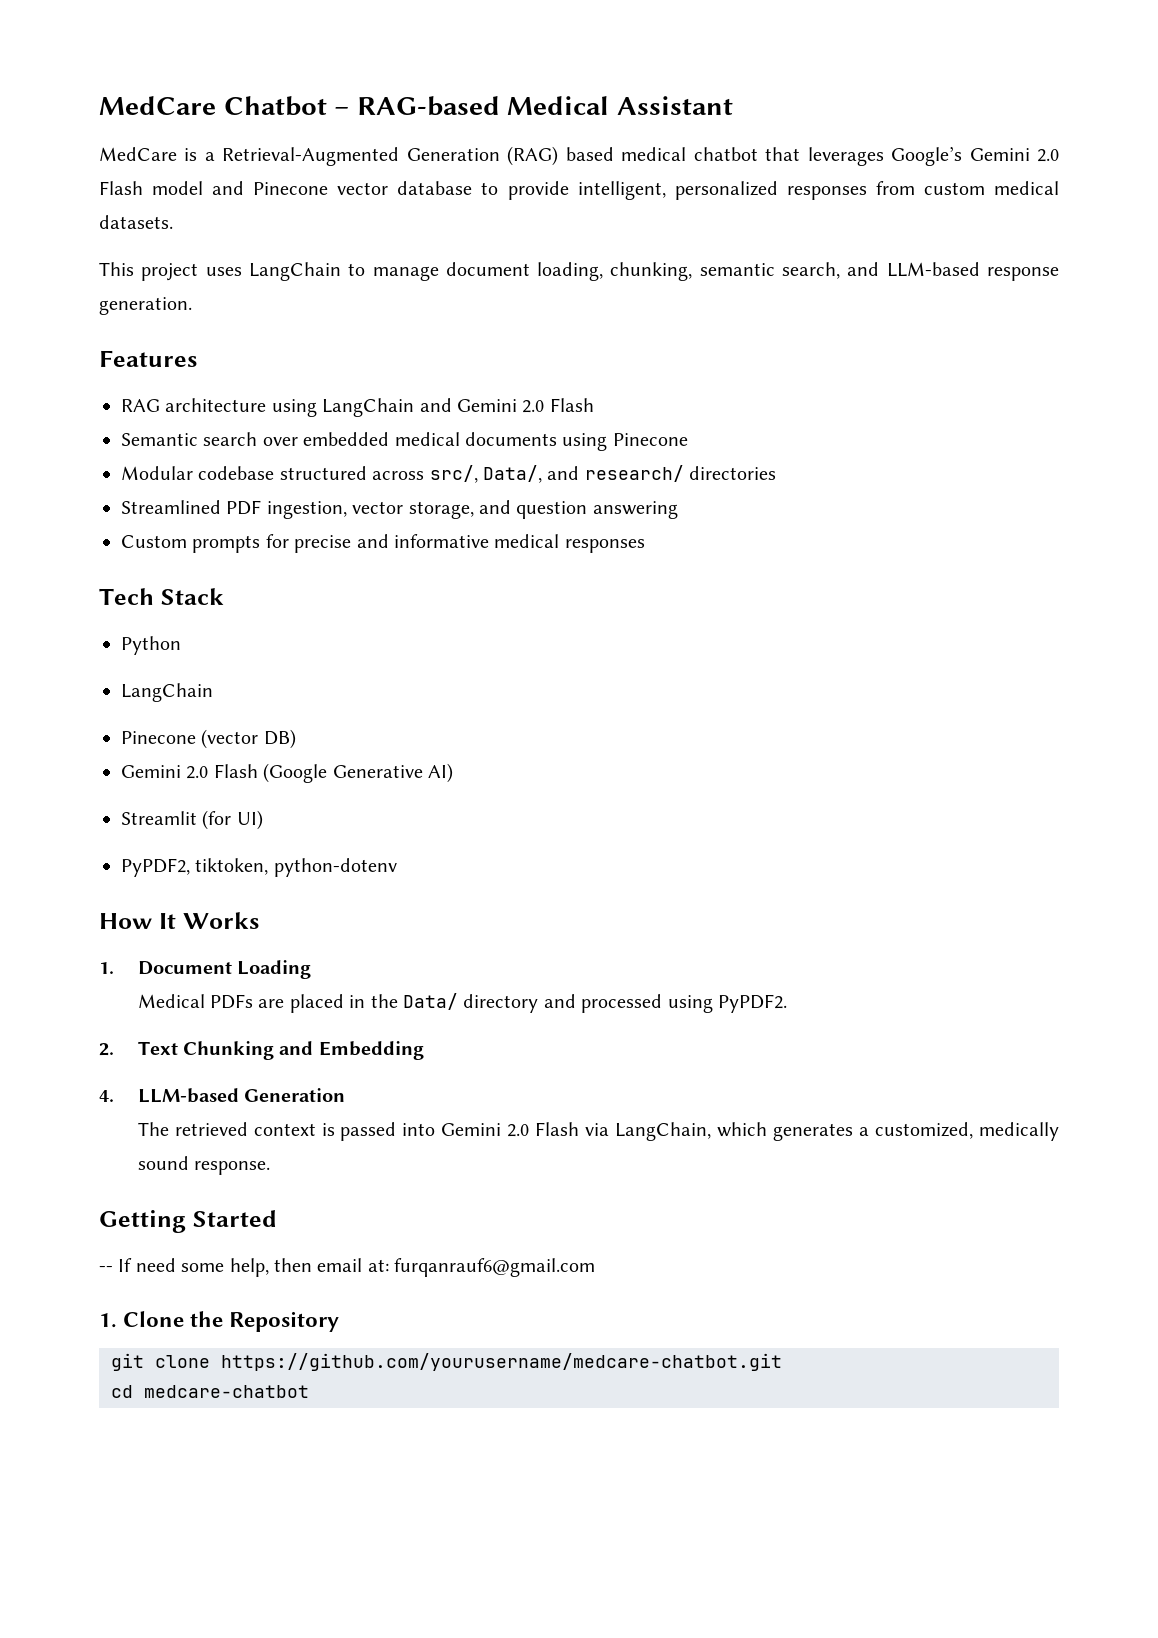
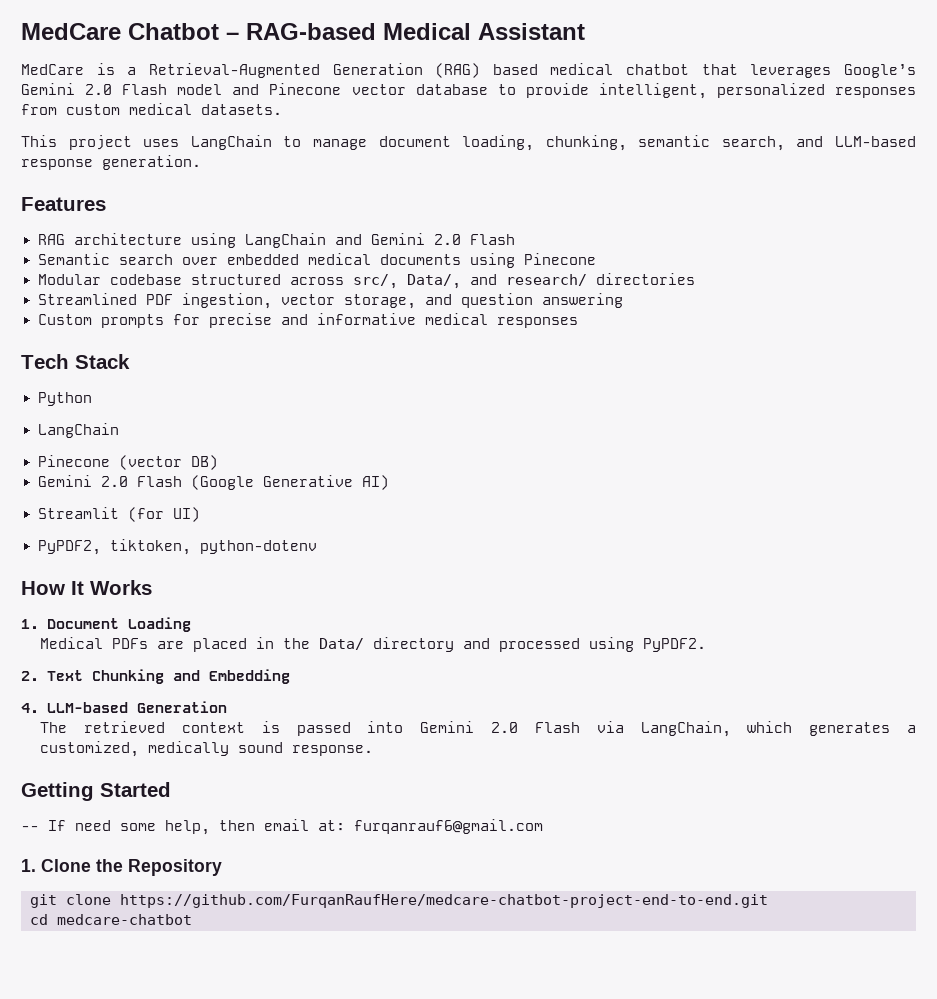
- git clone https://github.com/yourusername/medcare-chatbot.git
+ git clone https://github.com/FurqanRaufHere/medcare-chatbot-project-end-to-end.git

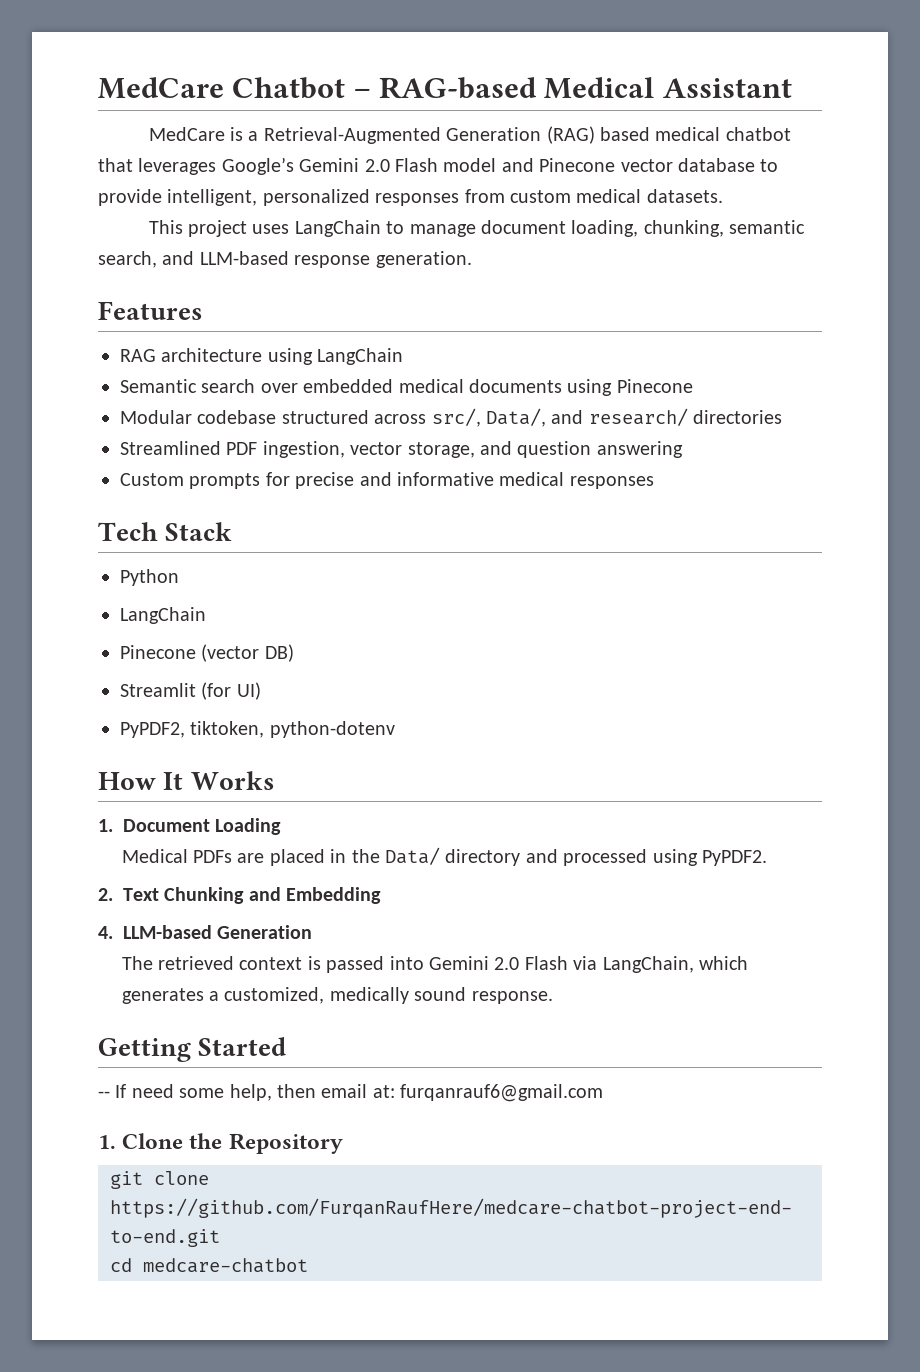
- RAG architecture using LangChain and Gemini 2.0 Flash
+ RAG architecture using LangChain
- Gemini 2.0 Flash (Google Generative AI)

